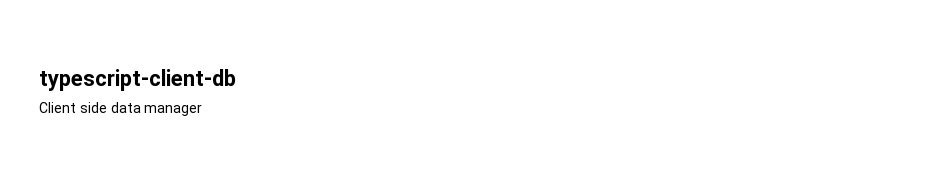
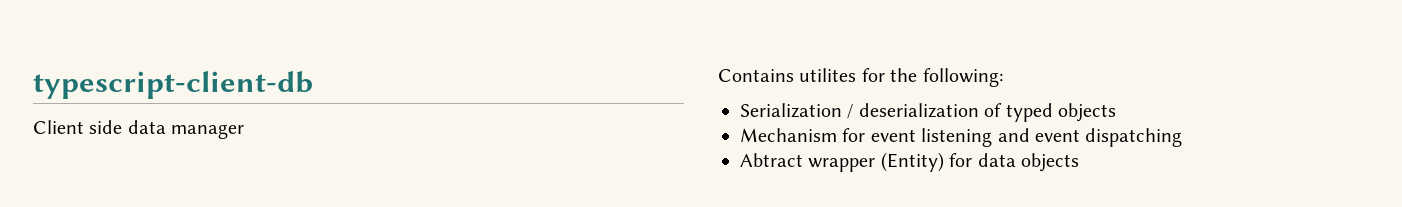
+ Contains utilites for the following:
+ Serialization / deserialization of typed objects
+ Mechanism for event listening and event dispatching
+ Abtract wrapper (Entity) for data objects

